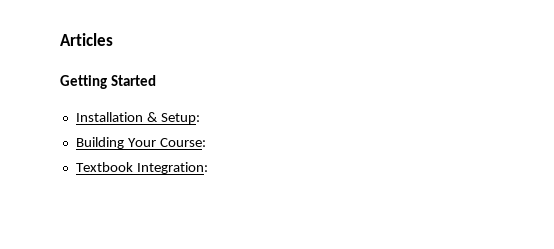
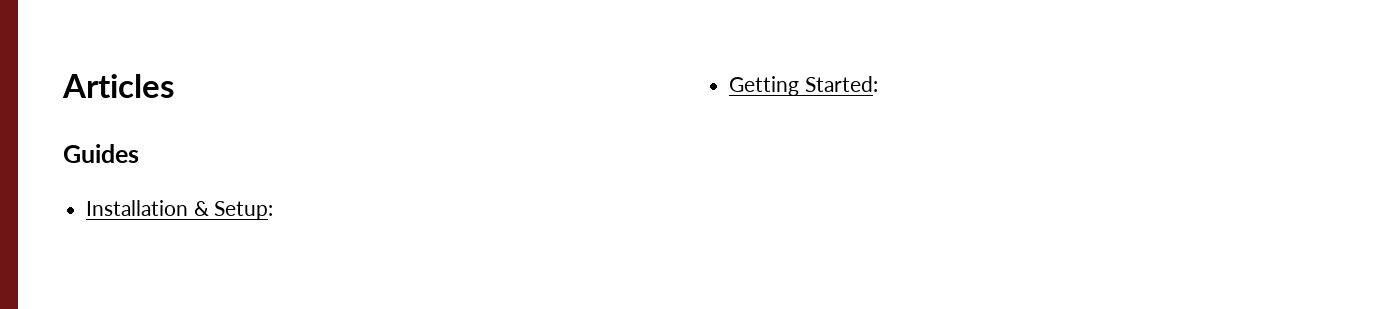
- Getting Started
+ Guides
- Building Your Course:
- Textbook Integration:
+ Getting Started:

